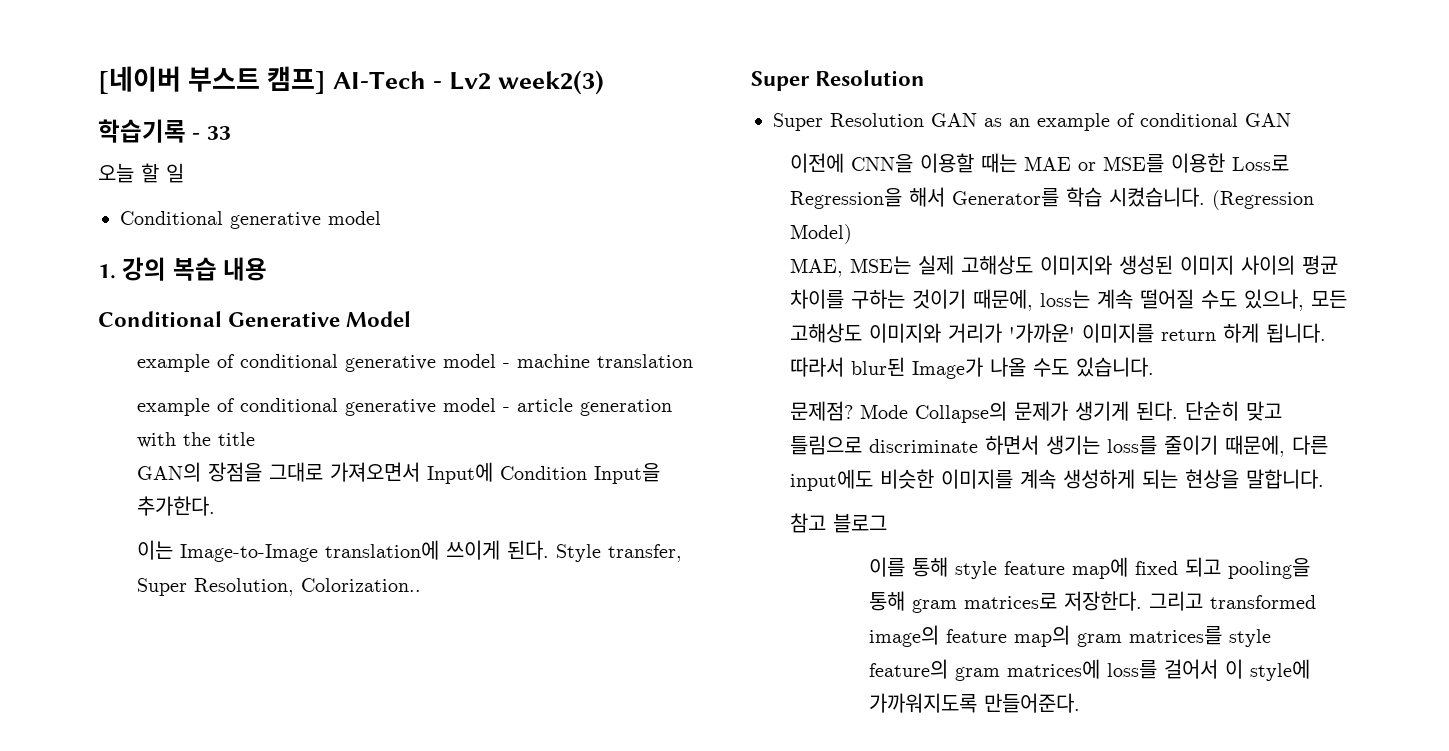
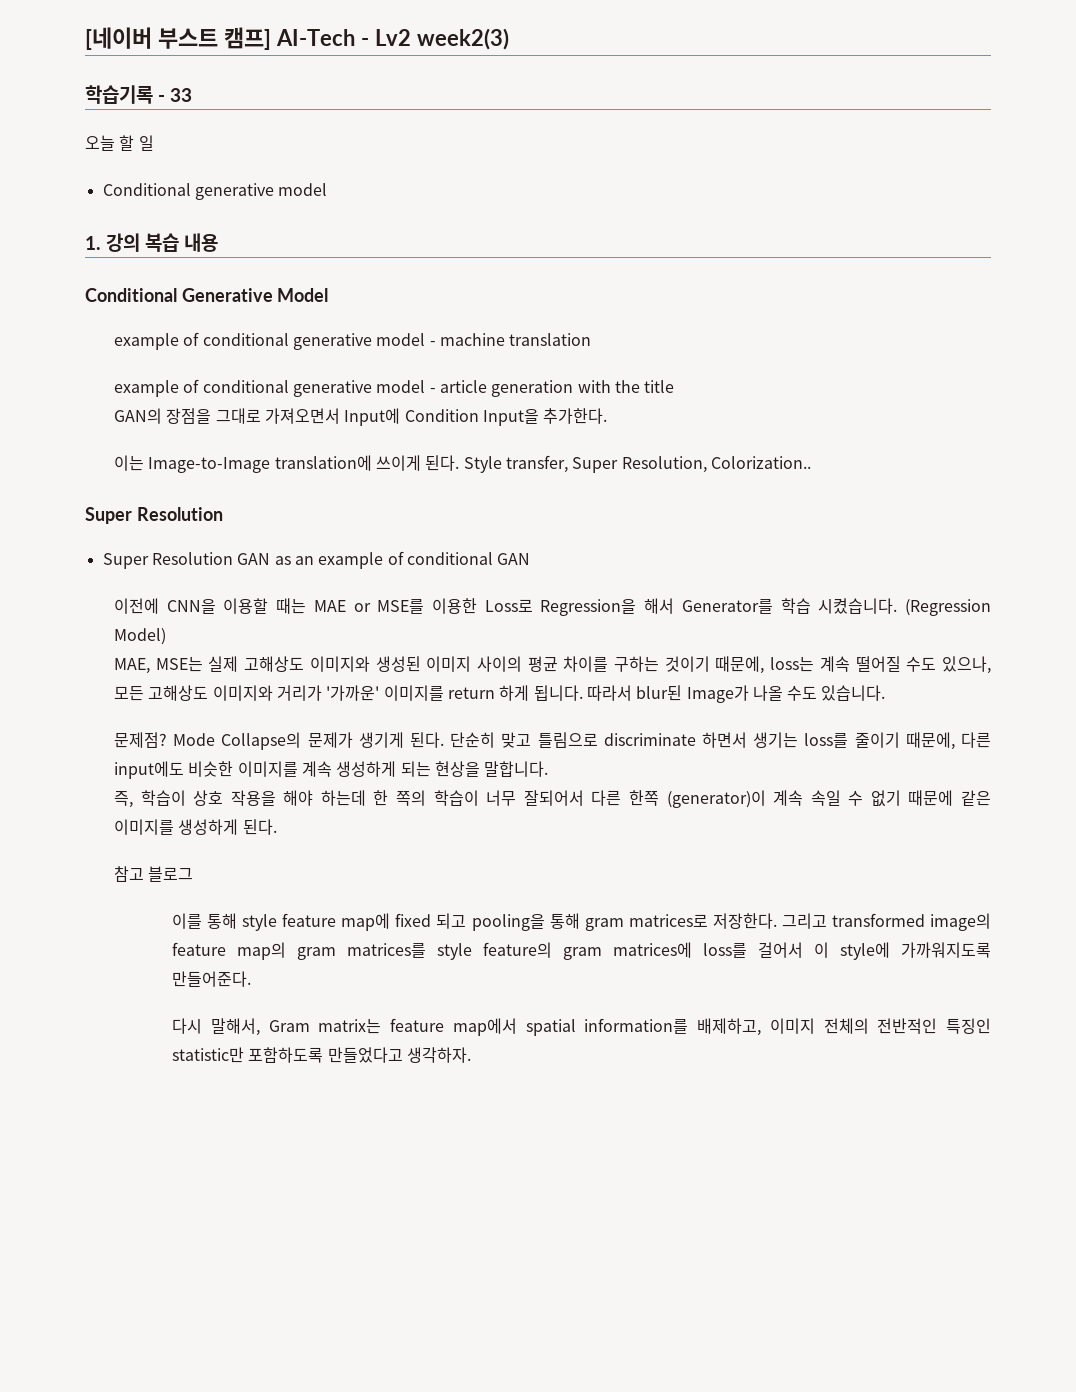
+ 즉, 학습이 상호 작용을 해야 하는데 한 쪽의 학습이 너무 잘되어서 다른 한쪽 (generator)이 계속 속일 수 없기 때문에 같은 이미지를 생성하게 된다.
+ 다시 말해서, Gram matrix는 feature map에서 spatial information를 배제하고, 이미지 전체의 전반적인 특징인 statistic만 포함하도록 만들었다고 생각하자.

